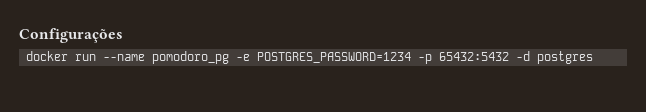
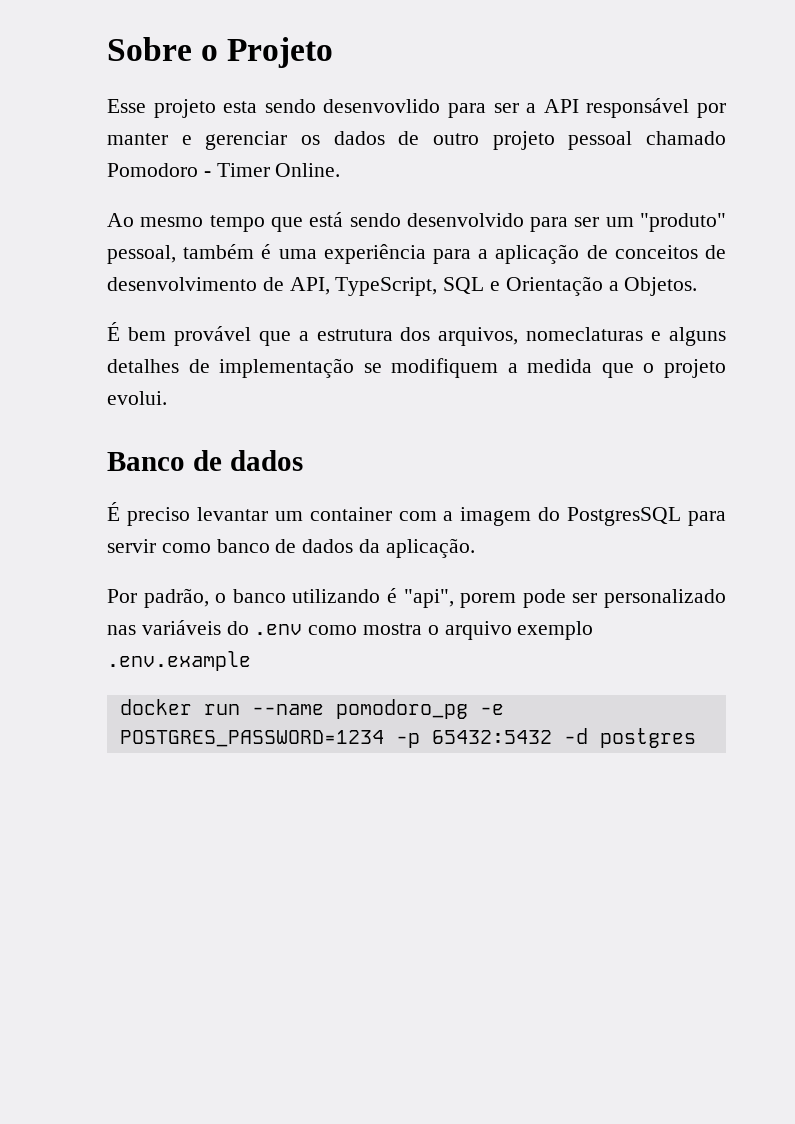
- Configurações
+ Sobre o Projeto
+ Esse projeto esta sendo desenvovlido para ser a API responsável por manter e gerenciar os dados de outro projeto pessoal chamado Pomodoro - Timer Online.
+ Ao mesmo tempo que está sendo desenvolvido para ser um "produto" pessoal, também é uma experiência para a aplicação de conceitos de desenvolvimento de API, TypeScript, SQL e Orientação a Objetos.
+ É bem provável que a estrutura dos arquivos, nomeclaturas e alguns detalhes de implementação se modifiquem a medida que o projeto evolui.
+ Banco de dados
+ É preciso levantar um container com a imagem do PostgresSQL para servir como banco de dados da aplicação.
+ Por padrão, o banco utilizando é "api", porem pode ser personalizado nas variáveis do .env como mostra o arquivo exemplo .env.example

